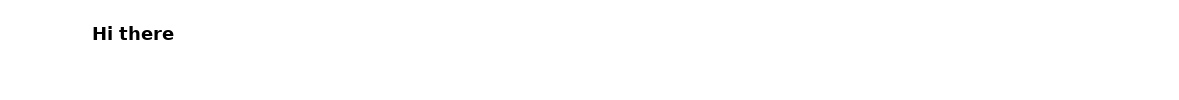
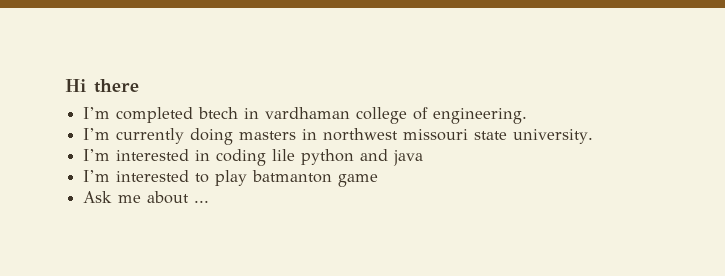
+ I’m completed btech in vardhaman college of engineering.
+ I’m currently doing masters in northwest missouri state university.
+ I’m interested in coding lile python and java
+ I’m interested to play batmanton game
+ Ask me about ...

